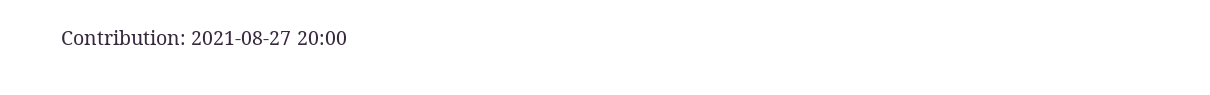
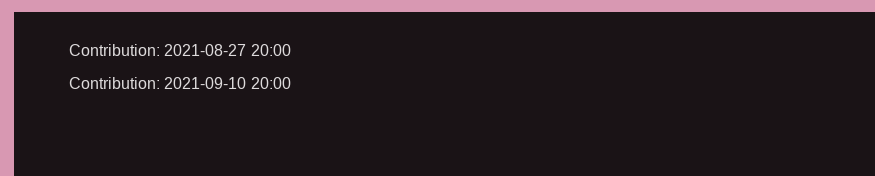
+ Contribution: 2021-09-10 20:00

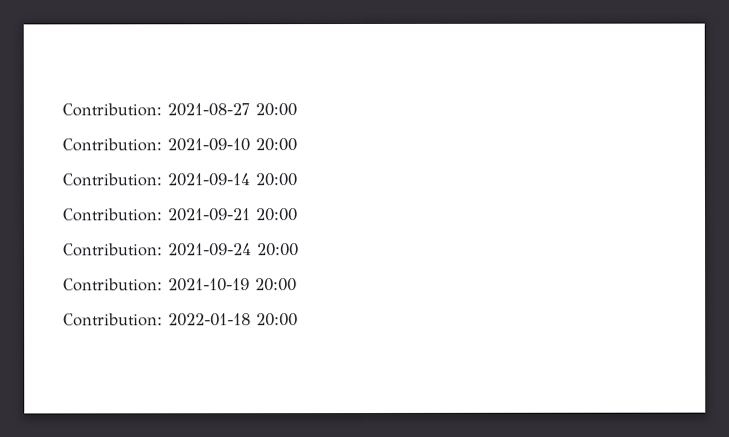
+ Contribution: 2021-09-14 20:00
+ Contribution: 2021-09-21 20:00
+ Contribution: 2021-09-24 20:00
+ Contribution: 2021-10-19 20:00
+ Contribution: 2022-01-18 20:00

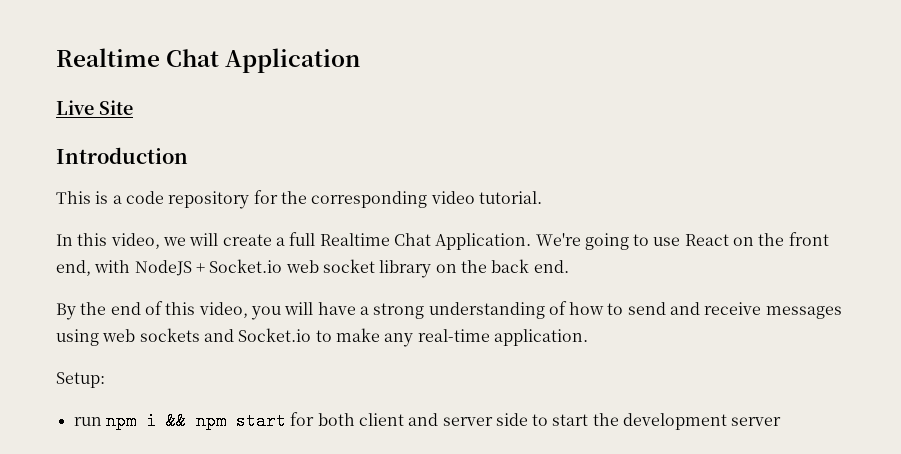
- Contribution: 2021-08-27 20:00
- Contribution: 2021-09-10 20:00
- Contribution: 2021-09-14 20:00
- Contribution: 2021-09-21 20:00
- Contribution: 2021-09-24 20:00
- Contribution: 2021-10-19 20:00
- Contribution: 2022-01-18 20:00
+ Realtime Chat Application
+ Live Site
+ Introduction
+ This is a code repository for the corresponding video tutorial.
+ In this video, we will create a full Realtime Chat Application. We're going to use React on the front end, with NodeJS + Socket.io web socket library on the back end.
+ By the end of this video, you will have a strong understanding of how to send and receive messages using web sockets and Socket.io to make any real-time application.
+ Setup:
+ run npm i && npm start for both client and server side to start the development server

